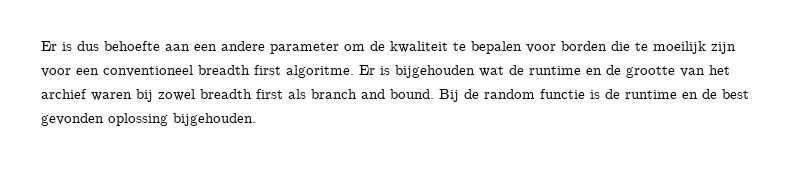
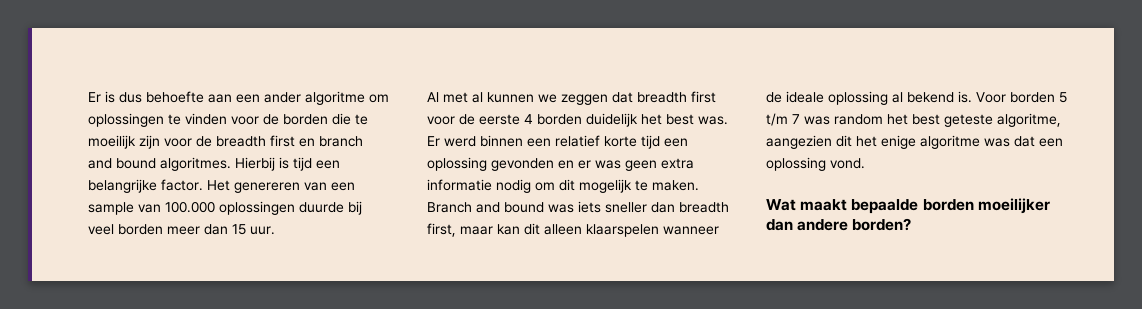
- Er is dus behoefte aan een andere parameter om de kwaliteit te bepalen voor borden die te moeilijk zijn voor een conventioneel breadth first algoritme. Er is bijgehouden wat de runtime en de grootte van het archief waren bij zowel breadth first als branch and bound. Bij de random functie is de runtime en de best gevonden oplossing bijgehouden.
+ Er is dus behoefte aan een ander algoritme om oplossingen te vinden voor de borden die te moeilijk zijn voor de breadth first en branch and bound algoritmes. Hierbij is tijd een belangrijke factor. Het genereren van een sample van 100.000 oplossingen duurde bij veel borden meer dan 15 uur.
+ Al met al kunnen we zeggen dat breadth first voor de eerste 4 borden duidelijk het best was. Er werd binnen een relatief korte tijd een oplossing gevonden en er was geen extra informatie nodig om dit mogelijk te maken. Branch and bound was iets sneller dan breadth first, maar kan dit alleen klaarspelen wanneer de ideale oplossing al bekend is. Voor borden 5 t/m 7 was random het best geteste algoritme, aangezien dit het enige algoritme was dat een oplossing vond.
+ Wat maakt bepaalde borden moeilijker dan andere borden?

